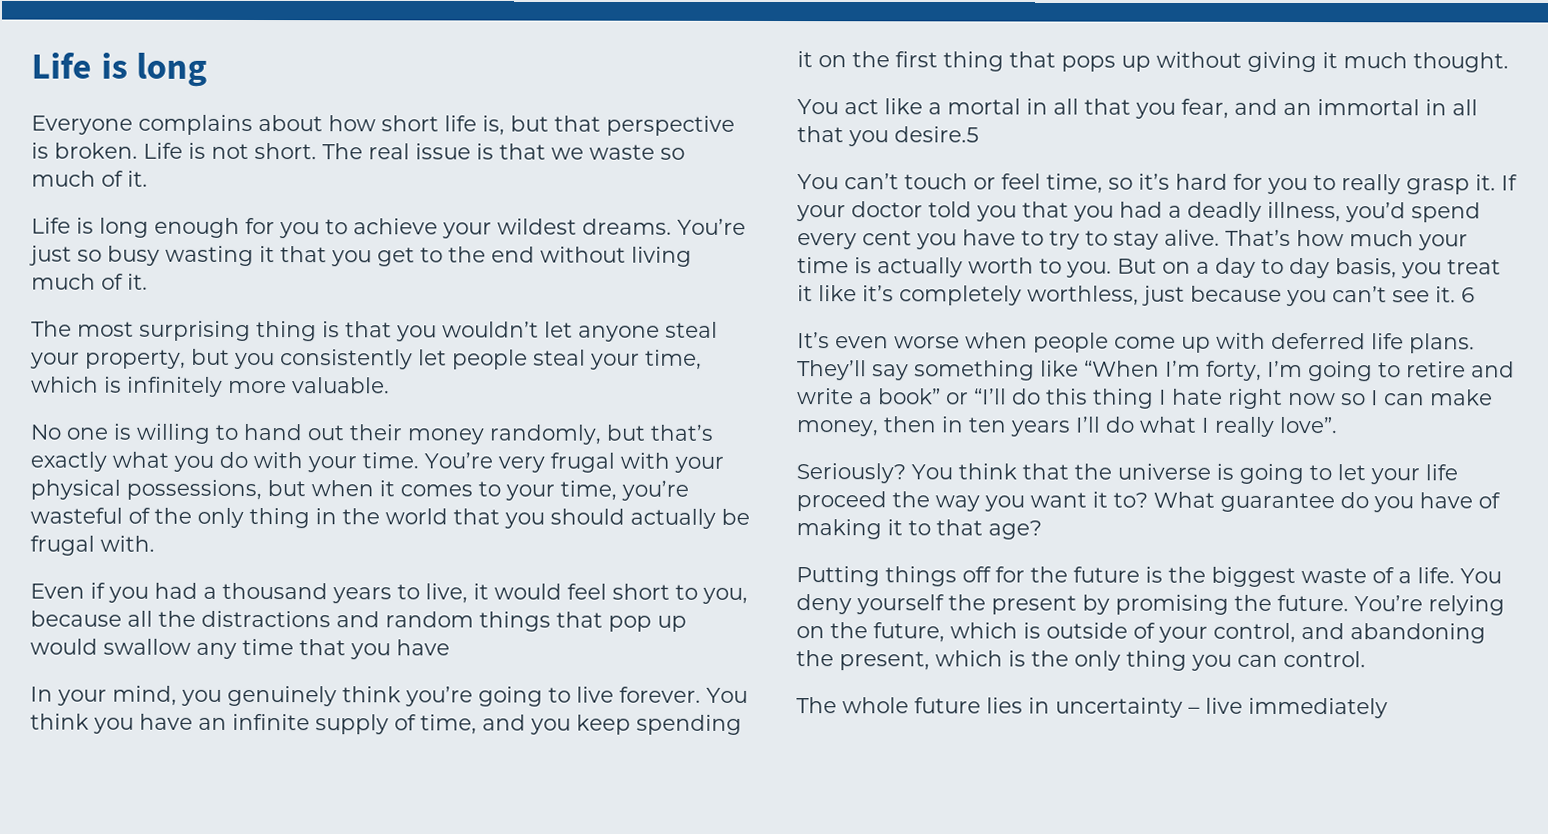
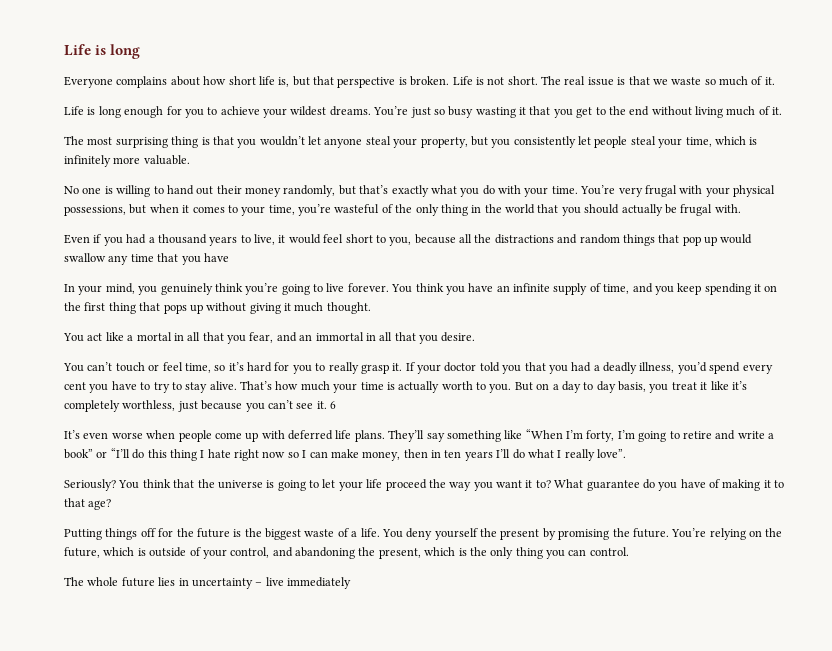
- You act like a mortal in all that you fear, and an immortal in all that you desire.5
+ You act like a mortal in all that you fear, and an immortal in all that you desire.

